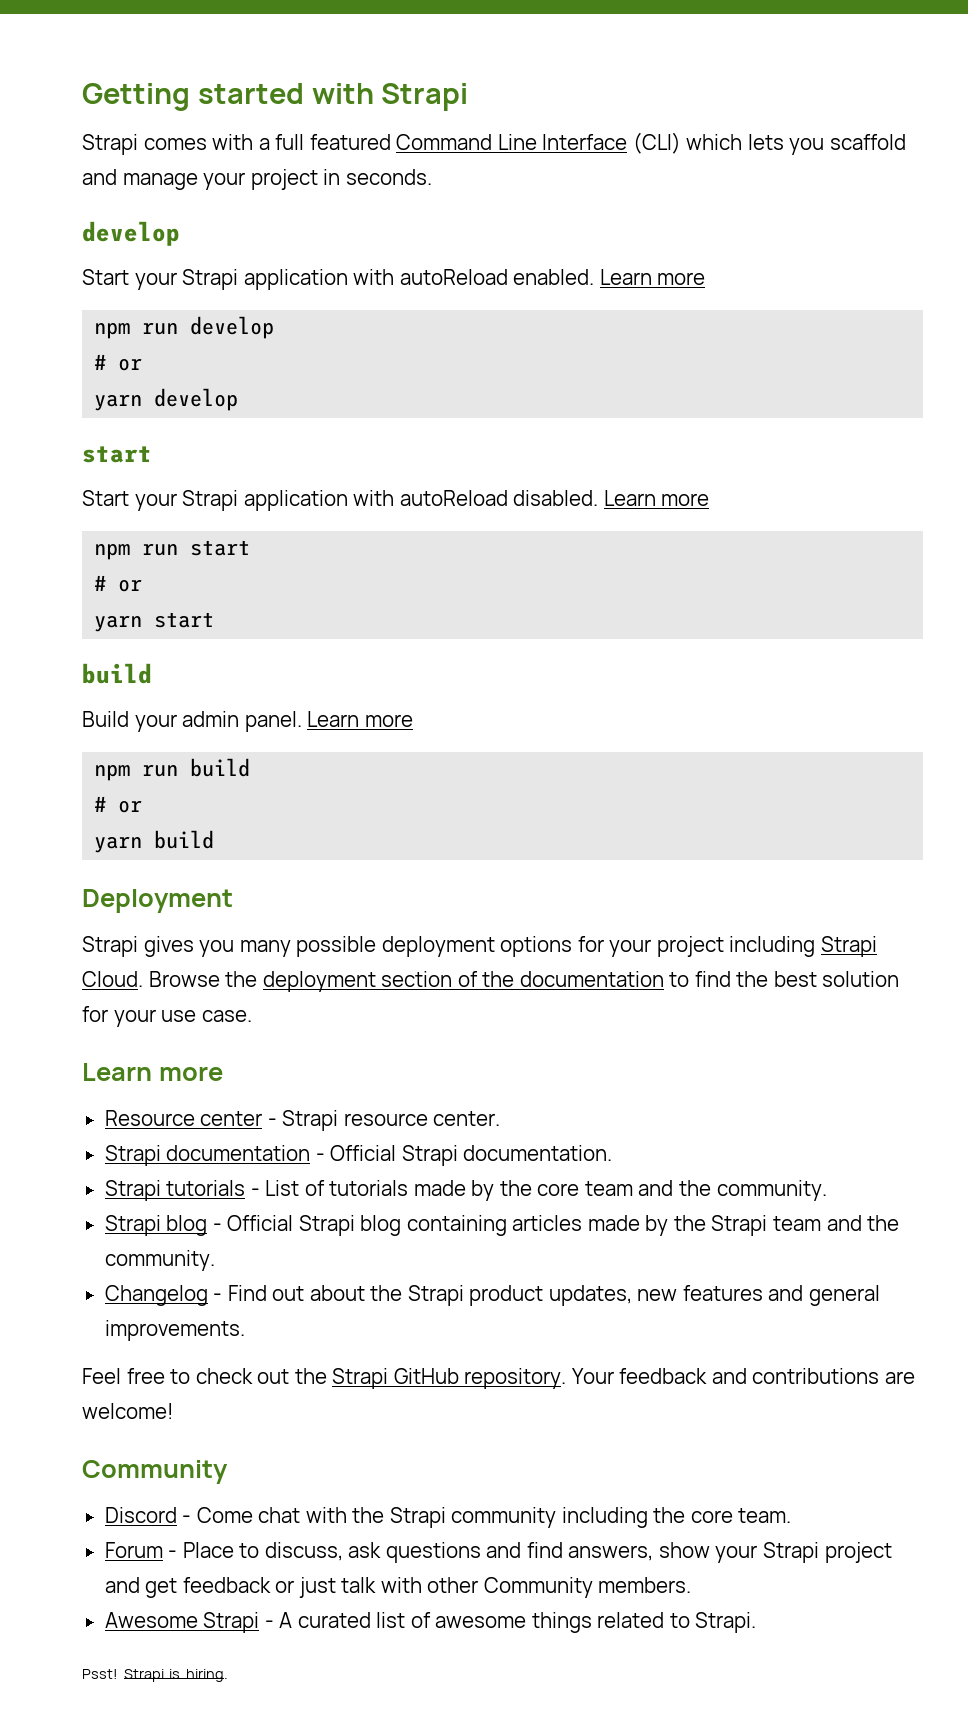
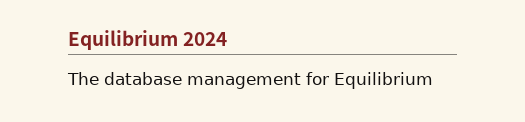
- Getting started with Strapi
- Strapi comes with a full featured Command Line Interface (CLI) which lets you scaffold and manage your project in seconds.
- develop
- Start your Strapi application with autoReload enabled. Learn more
- npm run develop
- # or
- yarn develop
- start
- Start your Strapi application with autoReload disabled. Learn more
- npm run start
- # or
- yarn start
- build
- Build your admin panel. Learn more
- npm run build
- # or
- yarn build
- Deployment
- Strapi gives you many possible deployment options for your project including Strapi Cloud. Browse the deployment section of the documentation to find the best solution for your use case.
- Learn more
- Resource center - Strapi resource center.
- Strapi documentation - Official Strapi documentation.
- Strapi tutorials - List of tutorials made by the core team and the community.
- Strapi blog - Official Strapi blog containing articles made by the Strapi team and the community.
- Changelog - Find out about the Strapi product updates, new features and general improvements.
- Feel free to check out the Strapi GitHub repository. Your feedback and contributions are welcome!
- Community
- Discord - Come chat with the Strapi community including the core team.
- Forum - Place to discuss, ask questions and find answers, show your Strapi project and get feedback or just talk with other Community members.
- Awesome Strapi - A curated list of awesome things related to Strapi.
- Psst! Strapi is hiring.
+ Equilibrium 2024
+ The database management for Equilibrium

